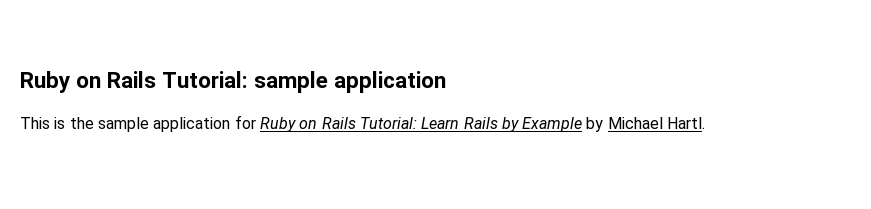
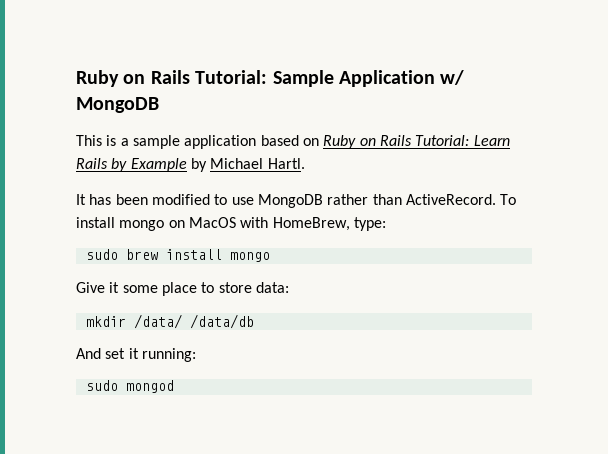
- Ruby on Rails Tutorial: sample application
+ Ruby on Rails Tutorial: Sample Application w/ MongoDB
- This is the sample application for Ruby on Rails Tutorial: Learn Rails by Example by Michael Hartl.
+ This is a sample application based on Ruby on Rails Tutorial: Learn Rails by Example by Michael Hartl.
+ It has been modified to use MongoDB rather than ActiveRecord. To install mongo on MacOS with HomeBrew, type:
+ sudo brew install mongo
+ Give it some place to store data:
+ mkdir /data/ /data/db
+ And set it running:
+ sudo mongod

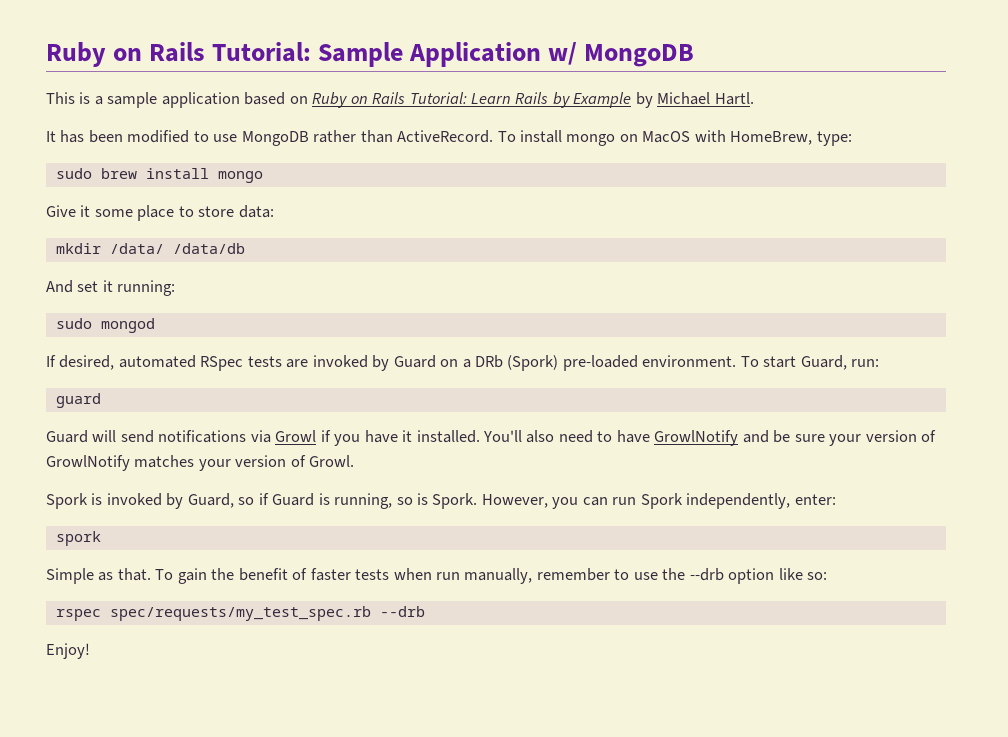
+ If desired, automated RSpec tests are invoked by Guard on a DRb (Spork) pre-loaded environment. To start Guard, run:
+ guard
+ Guard will send notifications via Growl if you have it installed. You'll also need to have GrowlNotify and be sure your version of GrowlNotify matches your version of Growl.
+ Spork is invoked by Guard, so if Guard is running, so is Spork. However, you can run Spork independently, enter:
+ spork
+ Simple as that. To gain the benefit of faster tests when run manually, remember to use the --drb option like so:
+ rspec spec/requests/my_test_spec.rb --drb
+ Enjoy!

